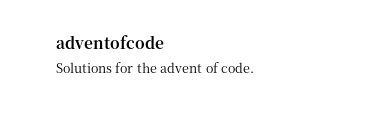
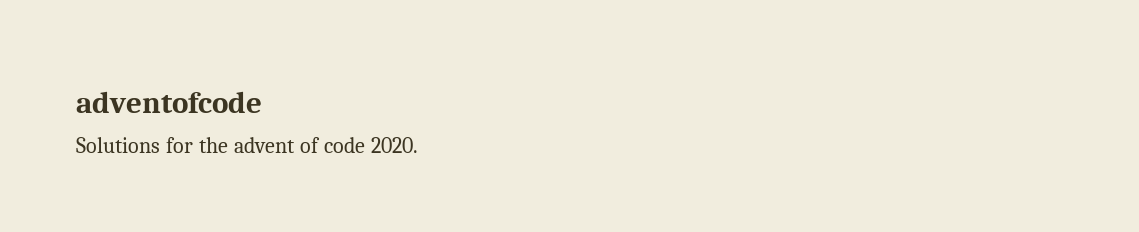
- Solutions for the advent of code.
+ Solutions for the advent of code 2020.

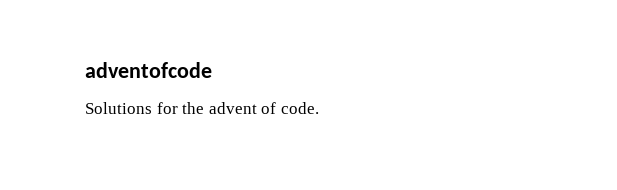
- Solutions for the advent of code 2020.
+ Solutions for the advent of code.

